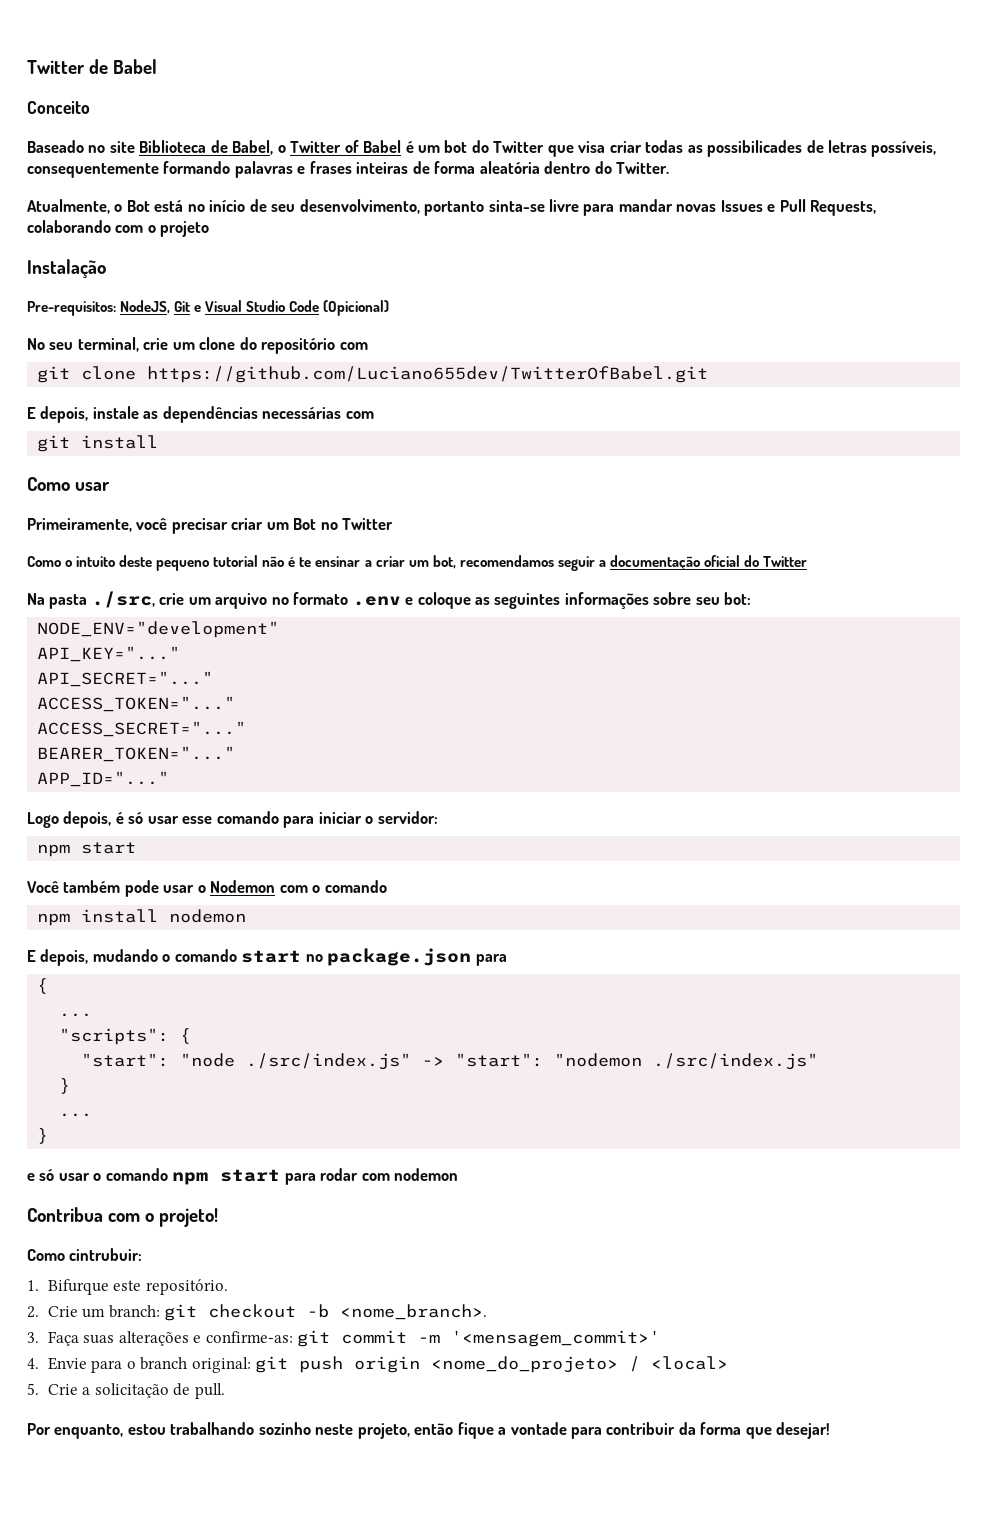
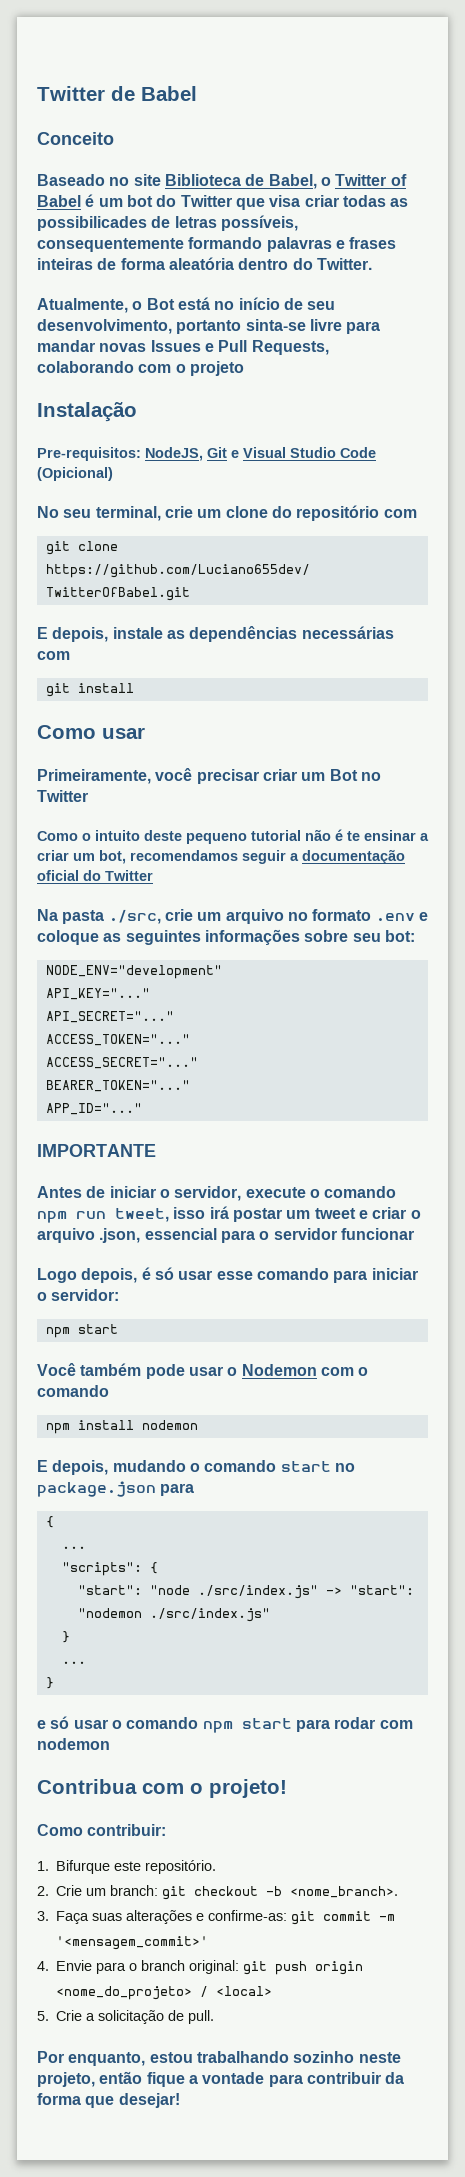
+ IMPORTANTE
+ Antes de iniciar o servidor, execute o comando npm run tweet, isso irá postar um tweet e criar o arquivo .json, essencial para o servidor funcionar
- Como cintrubuir:
+ Como contribuir:

